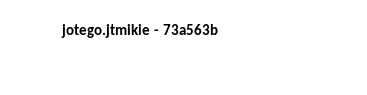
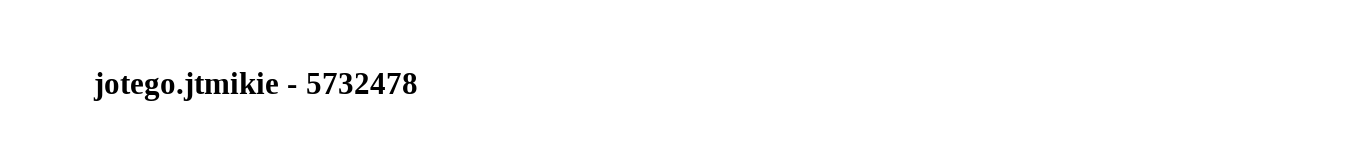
- jotego.jtmikie - 73a563b
+ jotego.jtmikie - 5732478

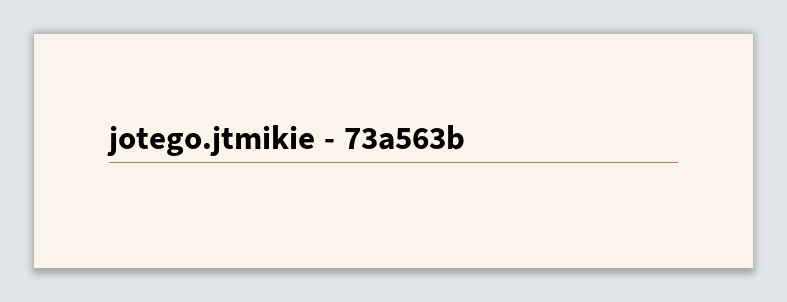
- jotego.jtmikie - 5732478
+ jotego.jtmikie - 73a563b

